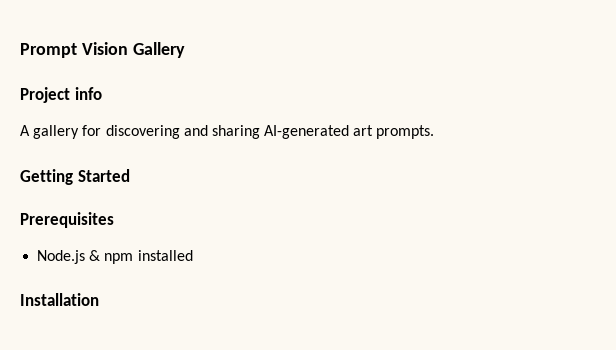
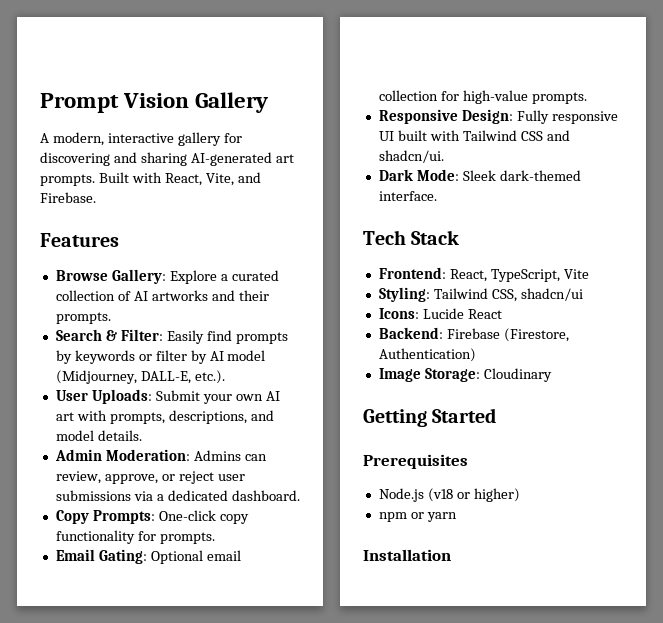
- Project info
- A gallery for discovering and sharing AI-generated art prompts.
+ A modern, interactive gallery for discovering and sharing AI-generated art prompts. Built with React, Vite, and Firebase.
+ Features
+ Browse Gallery: Explore a curated collection of AI artworks and their prompts.
+ Search & Filter: Easily find prompts by keywords or filter by AI model (Midjourney, DALL-E, etc.).
+ User Uploads: Submit your own AI art with prompts, descriptions, and model details.
+ Admin Moderation: Admins can review, approve, or reject user submissions via a dedicated dashboard.
+ Copy Prompts: One-click copy functionality for prompts.
+ Email Gating: Optional email collection for high-value prompts.
+ Responsive Design: Fully responsive UI built with Tailwind CSS and shadcn/ui.
+ Dark Mode: Sleek dark-themed interface.
+ Tech Stack
+ Frontend: React, TypeScript, Vite
+ Styling: Tailwind CSS, shadcn/ui
+ Icons: Lucide React
+ Backend: Firebase (Firestore, Authentication)
+ Image Storage: Cloudinary
  Getting Started
  Prerequisites
- Node.js & npm installed
+ Node.js (v18 or higher)
+ npm or yarn

